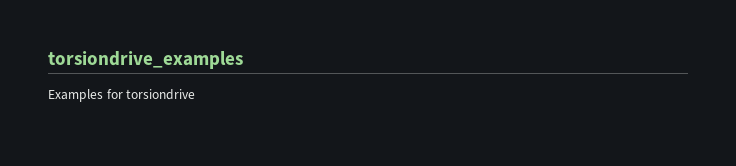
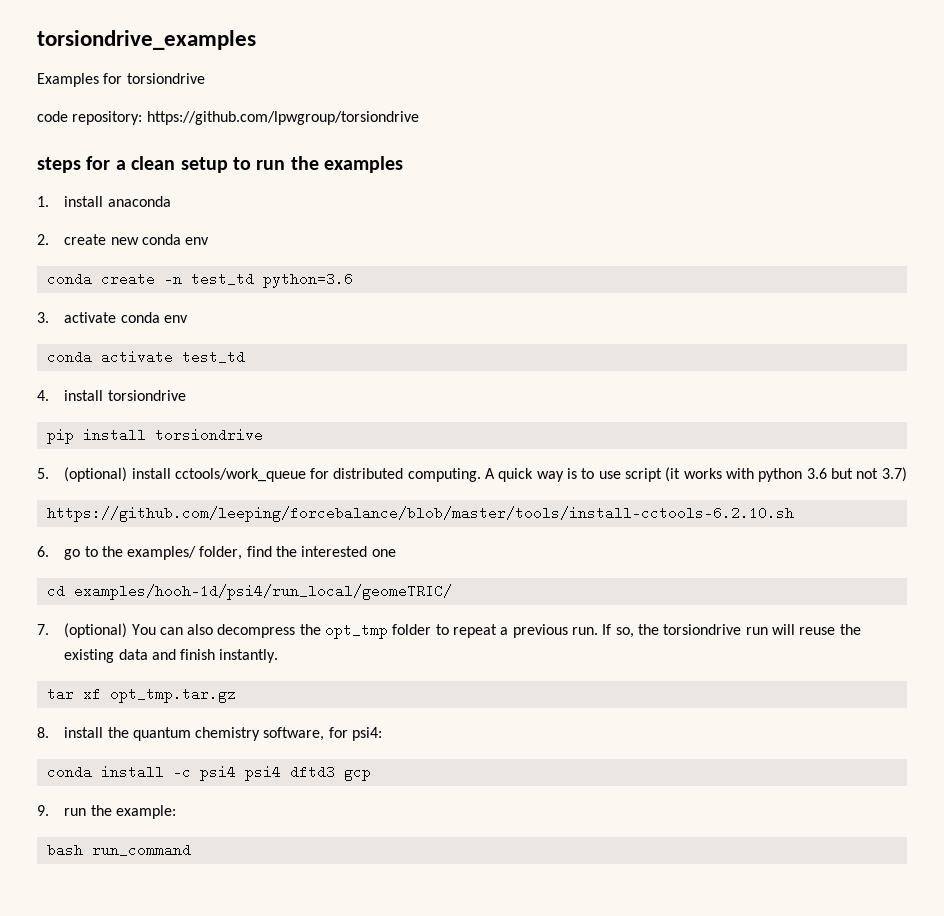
+ code repository: https://github.com/lpwgroup/torsiondrive
+ steps for a clean setup to run the examples
+ 1. install anaconda
+ 2. create new conda env
+ conda create -n test_td python=3.6
+ 3. activate conda env
+ conda activate test_td
+ 4. install torsiondrive
+ pip install torsiondrive
+ 5. (optional) install cctools/work_queue for distributed computing. A quick way is to use script (it works with python 3.6 but not 3.7)
+ https://github.com/leeping/forcebalance/blob/master/tools/install-cctools-6.2.10.sh
+ 6. go to the examples/ folder, find the interested one
+ cd examples/hooh-1d/psi4/run_local/geomeTRIC/
+ 7. (optional) You can also decompress the opt_tmp folder to repeat a previous run. If so, the torsiondrive run will reuse the existing data and finish instantly.
+ tar xf opt_tmp.tar.gz
+ 8. install the quantum chemistry software, for psi4:
+ conda install -c psi4 psi4 dftd3 gcp
+ 9. run the example:
+ bash run_command

